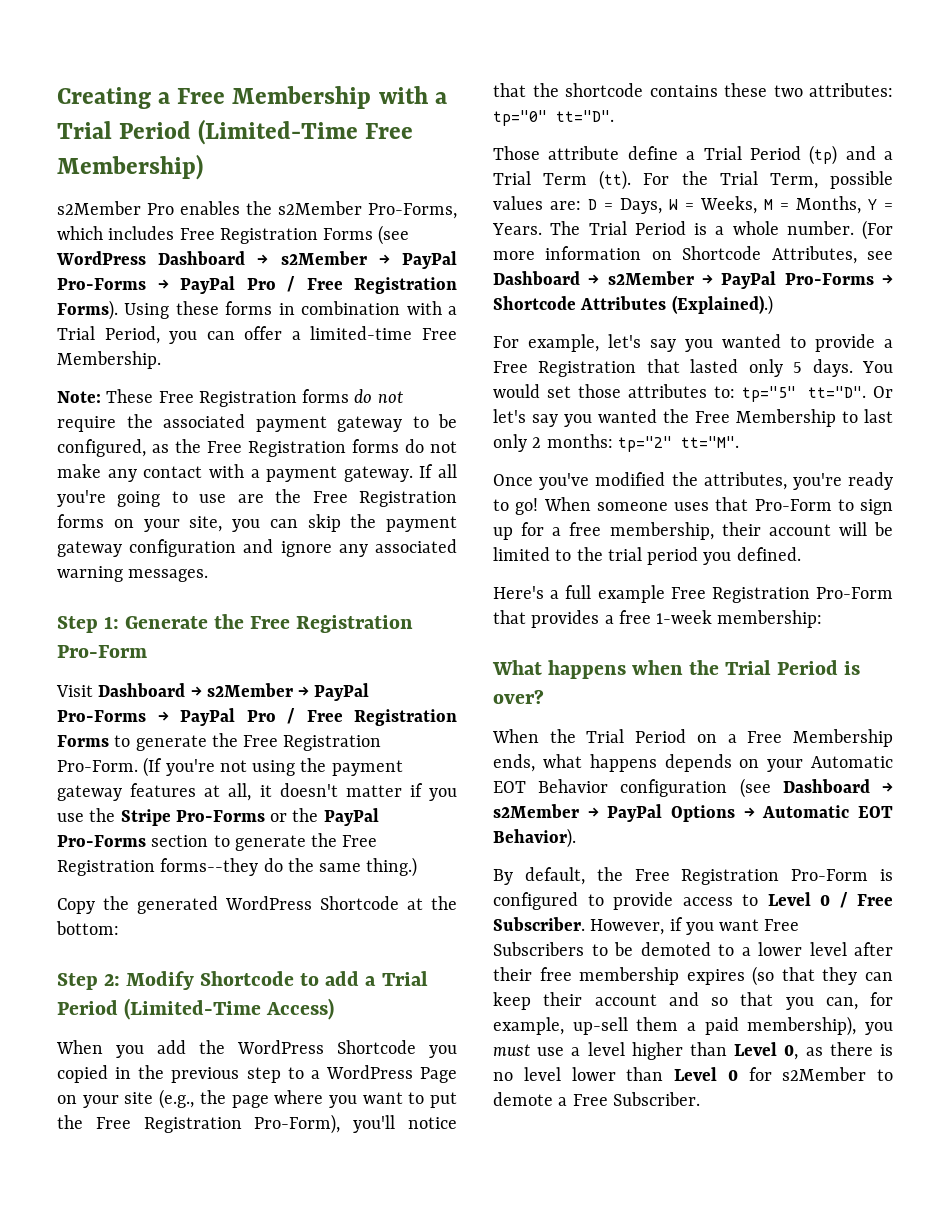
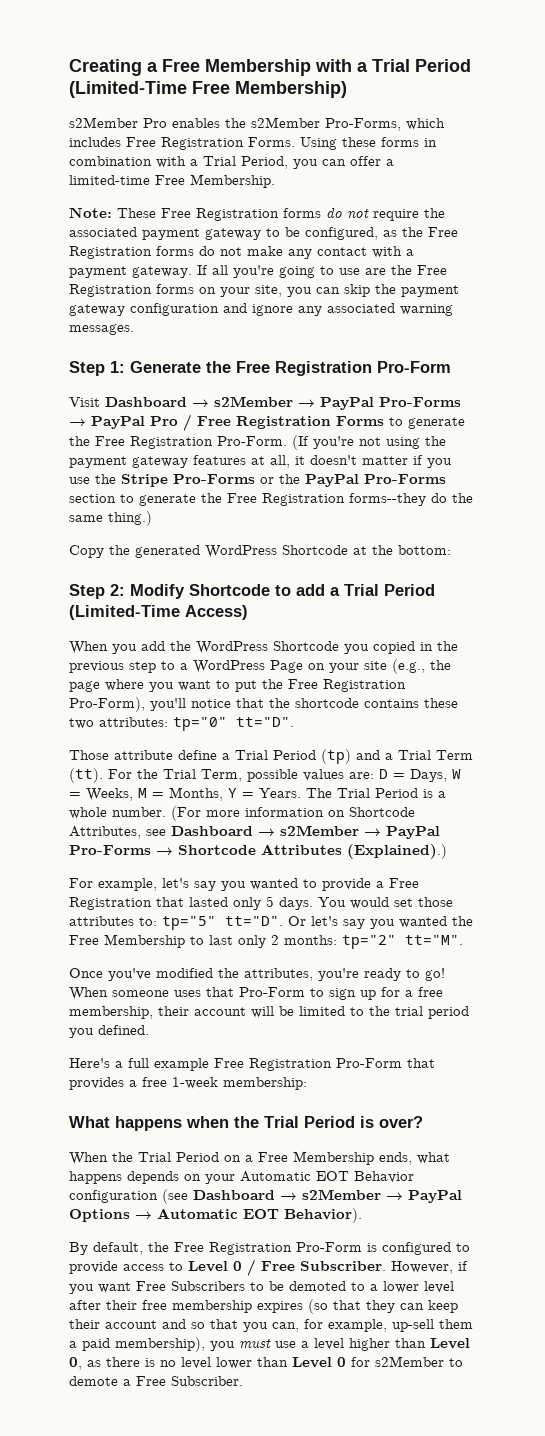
- s2Member Pro enables the s2Member Pro-Forms, which includes Free Registration Forms (see WordPress Dashboard → s2Member → PayPal Pro-Forms → PayPal Pro / Free Registration Forms).
+ s2Member Pro enables the s2Member Pro-Forms, which includes Free Registration Forms.

